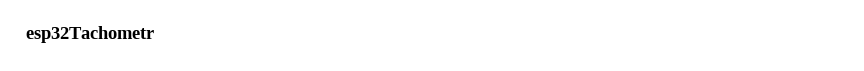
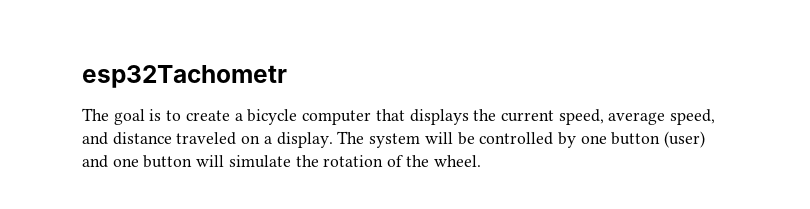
+ The goal is to create a bicycle computer that displays the current speed, average speed, and distance traveled on a display. The system will be controlled by one button (user) and one button will simulate the rotation of the wheel.

